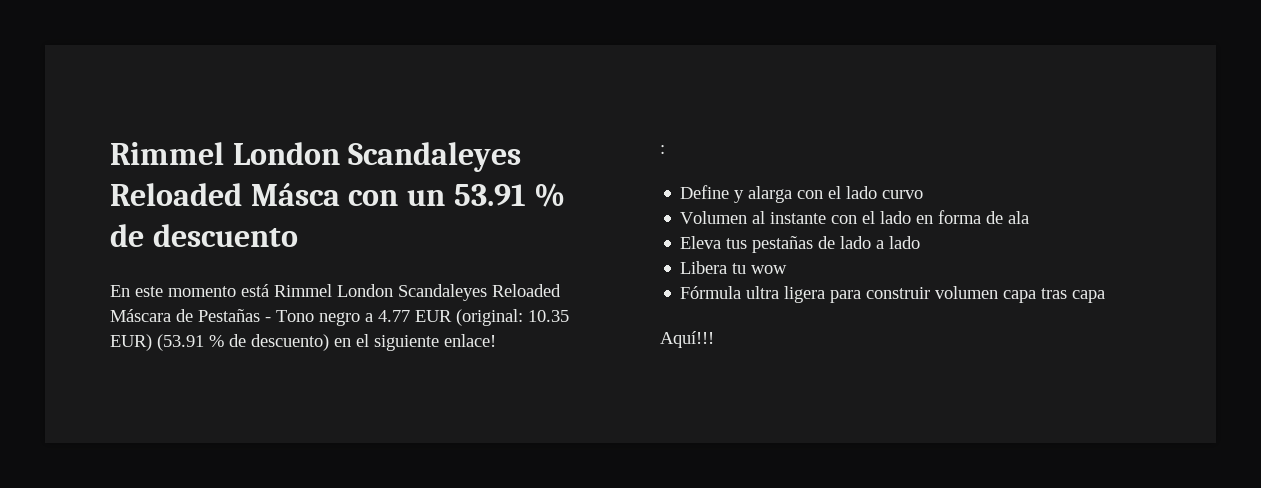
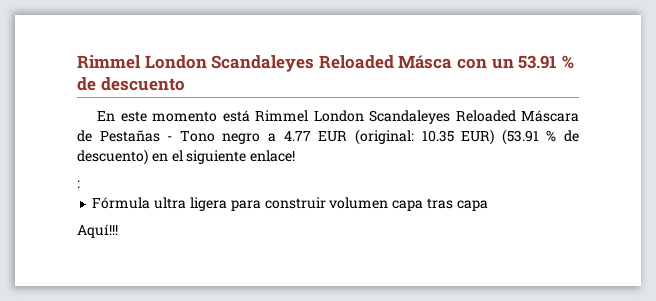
- Define y alarga con el lado curvo
- Volumen al instante con el lado en forma de ala
- Eleva tus pestañas de lado a lado
- Libera tu wow

